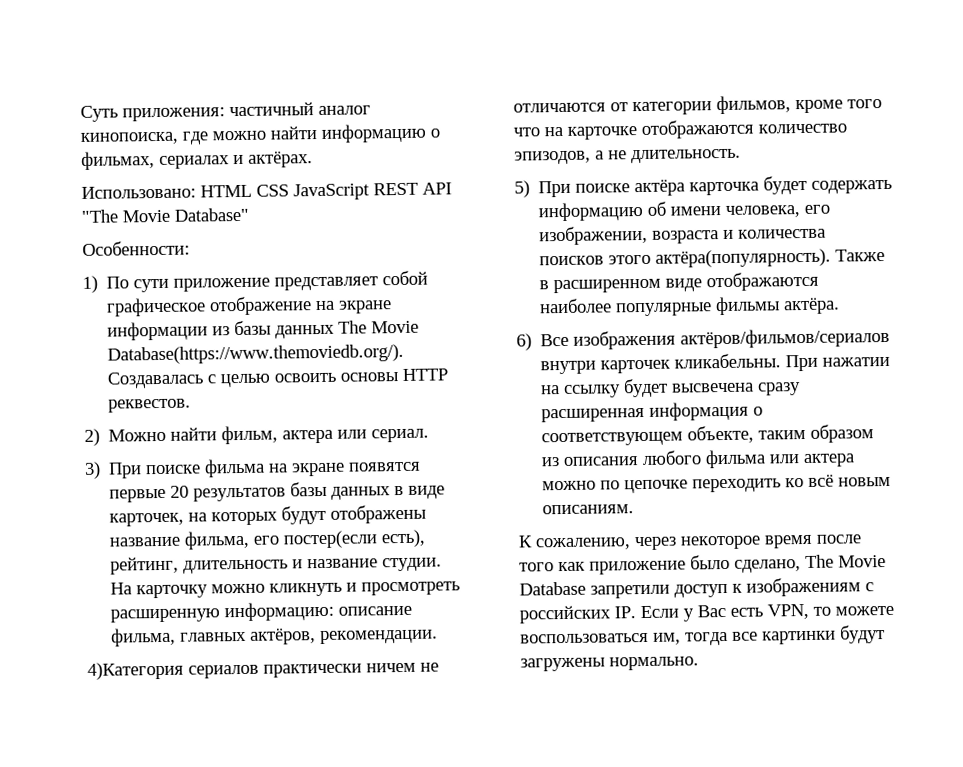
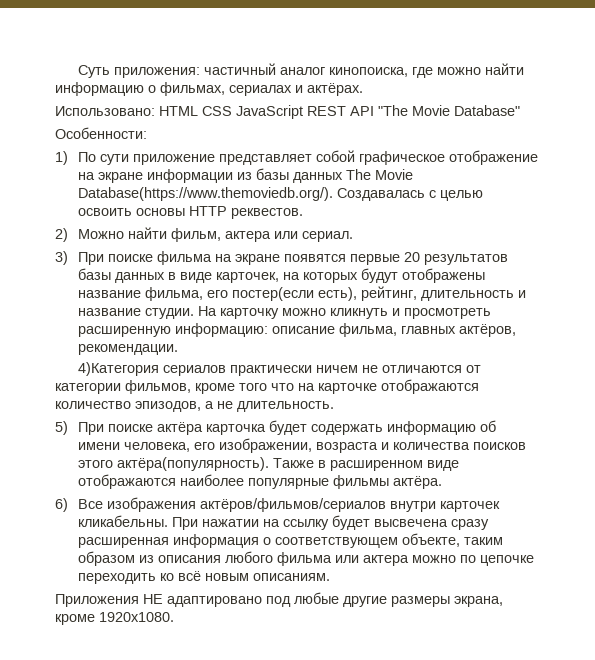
- К сожалению, через некоторое время после того как приложение было сделано, The Movie Database запретили доступ к изображениям с российских IP. Если у Вас есть VPN, то можете воспользоваться им, тогда все картинки будут загружены нормально.
+ Приложения НЕ адаптировано под любые другие размеры экрана, кроме 1920x1080.

